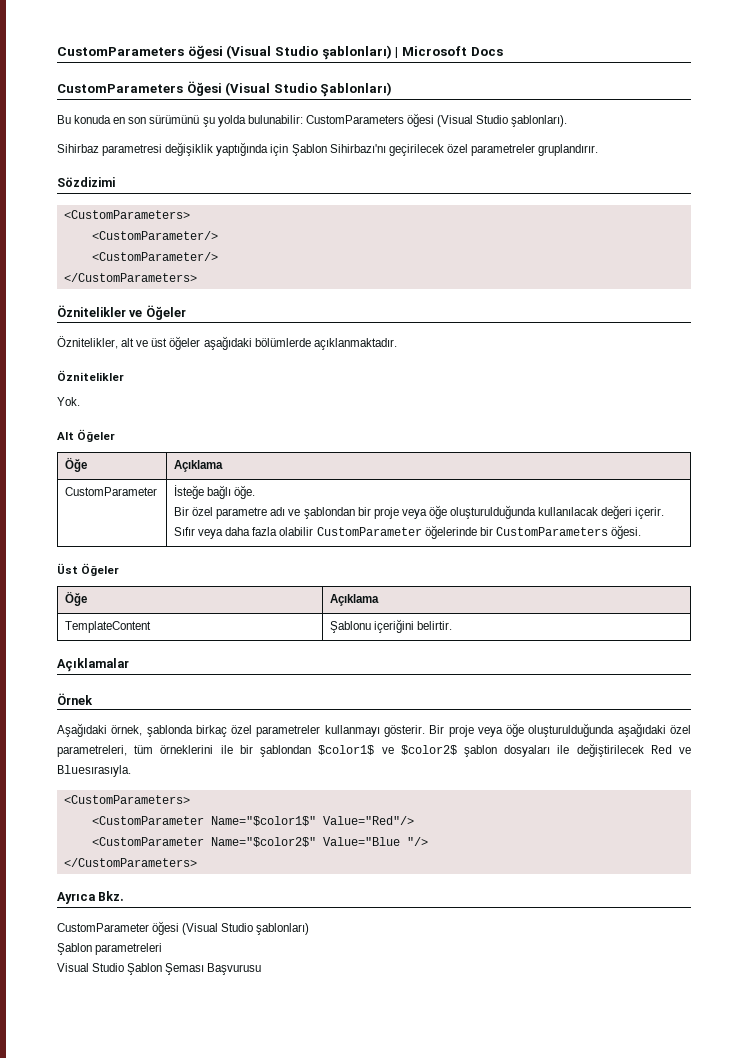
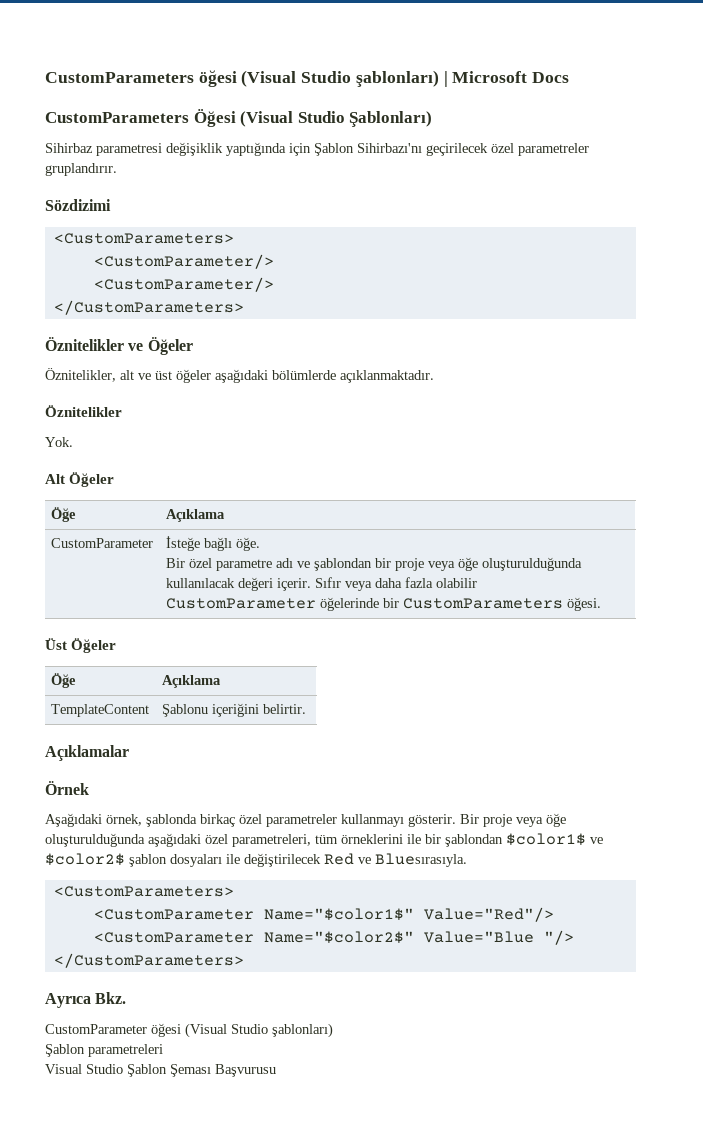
- Bu konuda en son sürümünü şu yolda bulunabilir: CustomParameters öğesi (Visual Studio şablonları).

